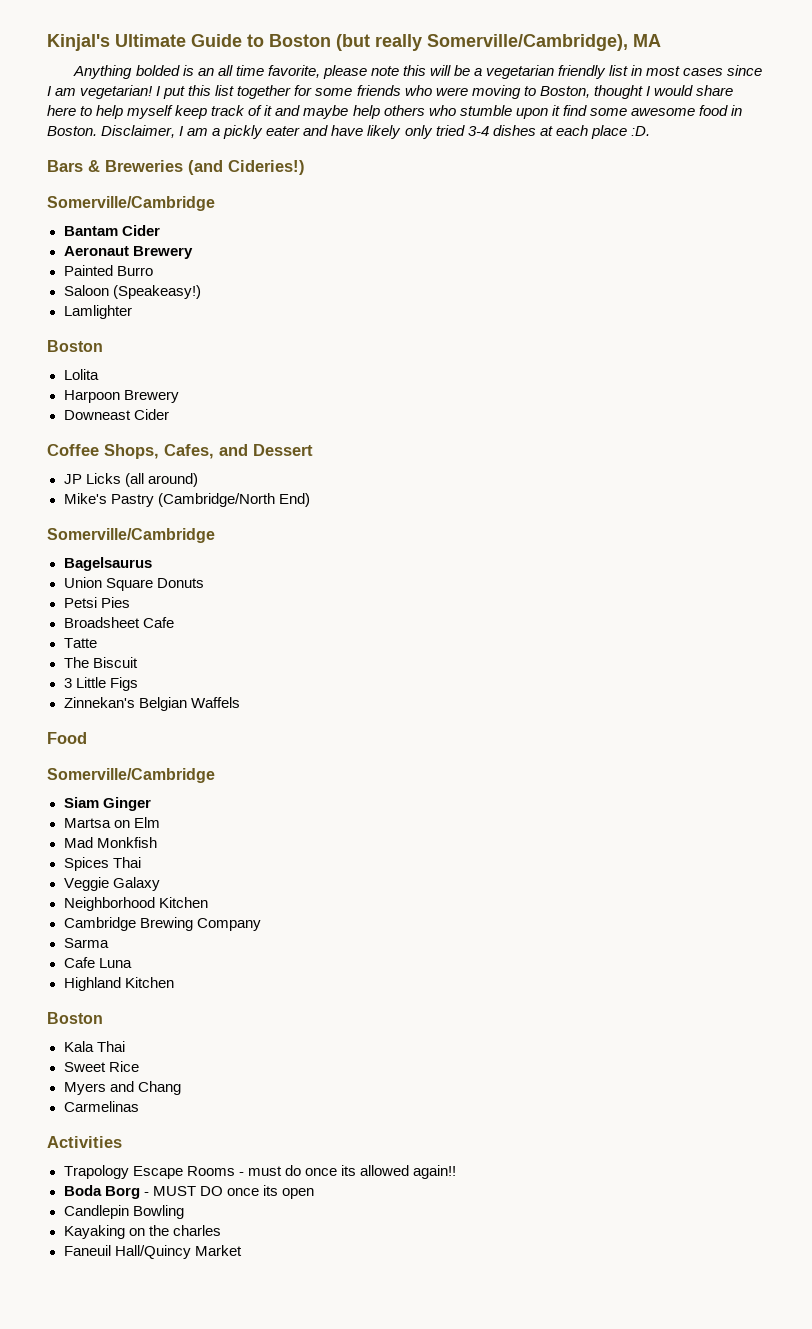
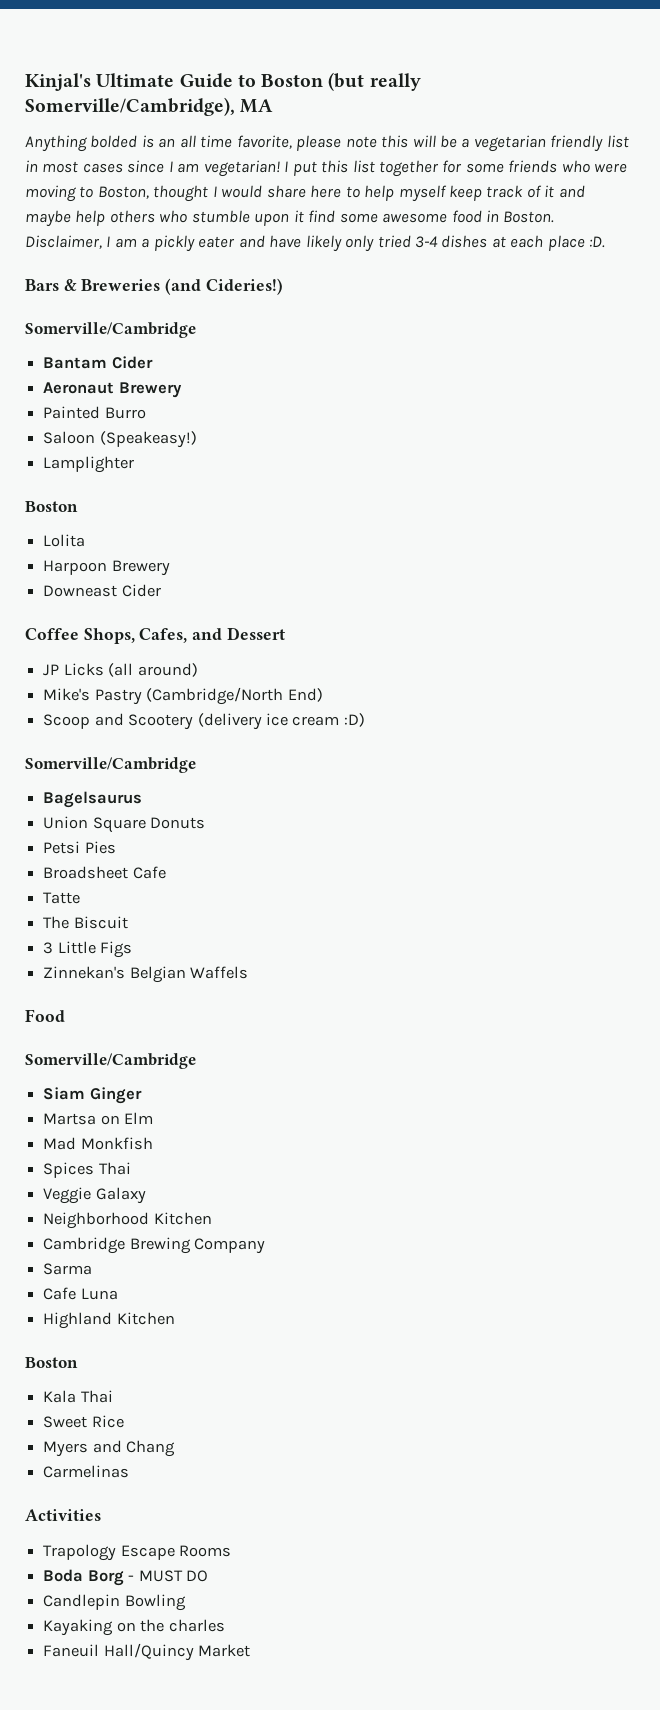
- Lamlighter
+ Lamplighter
+ Scoop and Scootery (delivery ice cream :D)
- Trapology Escape Rooms - must do once its allowed again!!
+ Trapology Escape Rooms
- Boda Borg - MUST DO once its open
+ Boda Borg - MUST DO

